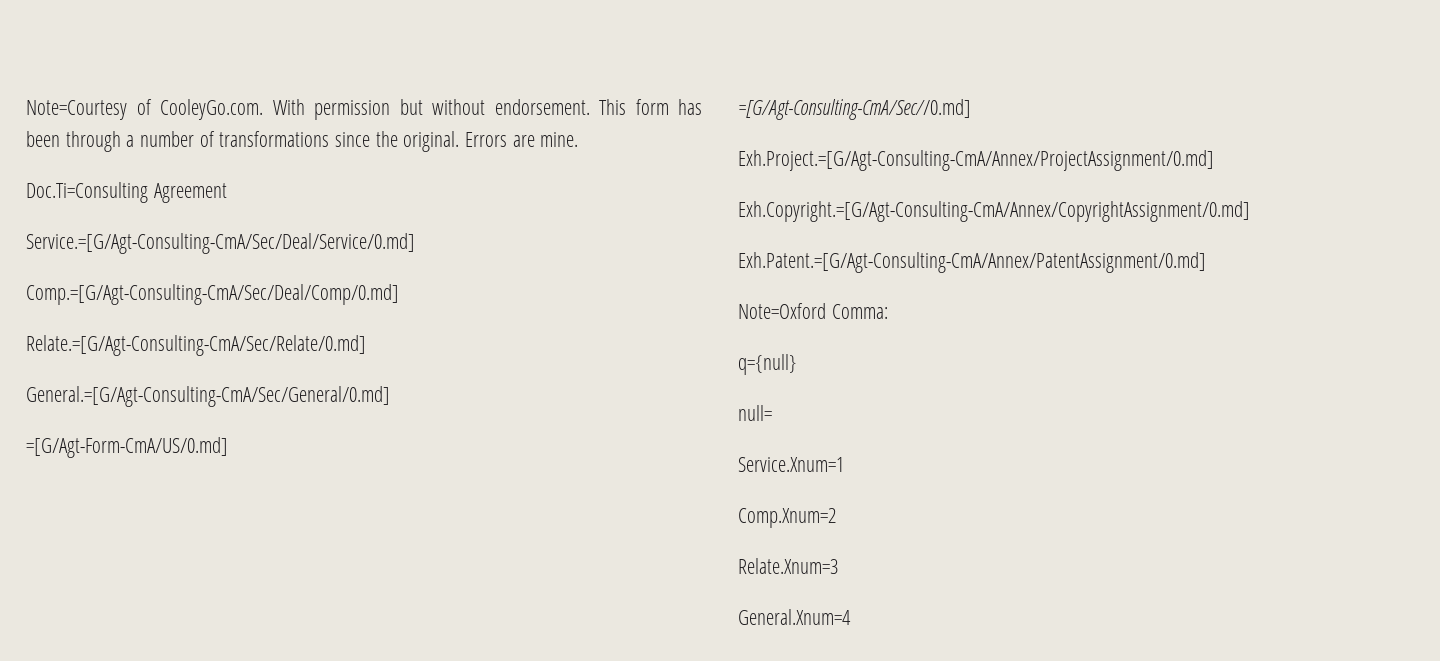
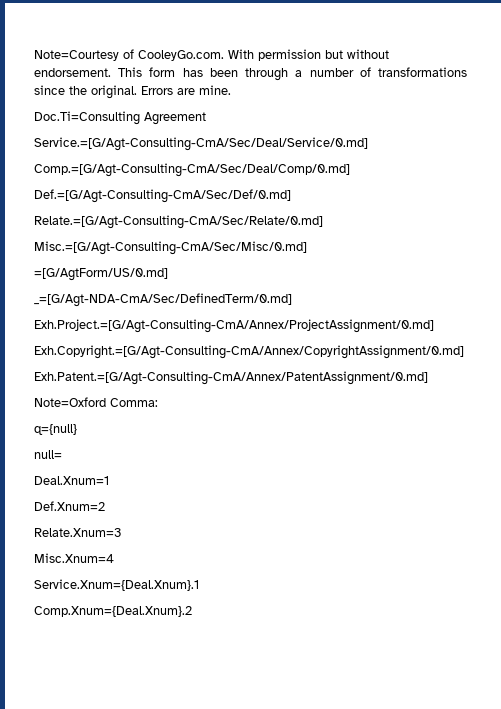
+ Def.=[G/Agt-Consulting-CmA/Sec/Def/0.md]
- General.=[G/Agt-Consulting-CmA/Sec/General/0.md]
- =[G/Agt-Form-CmA/US/0.md]
- =[G/Agt-Consulting-CmA/Sec//0.md]
+ Misc.=[G/Agt-Consulting-CmA/Sec/Misc/0.md]
+ =[G/AgtForm/US/0.md]
+ _=[G/Agt-NDA-CmA/Sec/DefinedTerm/0.md]
- Service.Xnum=1
- Comp.Xnum=2
+ Deal.Xnum=1
+ Def.Xnum=2
- General.Xnum=4
+ Misc.Xnum=4
+ Service.Xnum={Deal.Xnum}.1
+ Comp.Xnum={Deal.Xnum}.2

